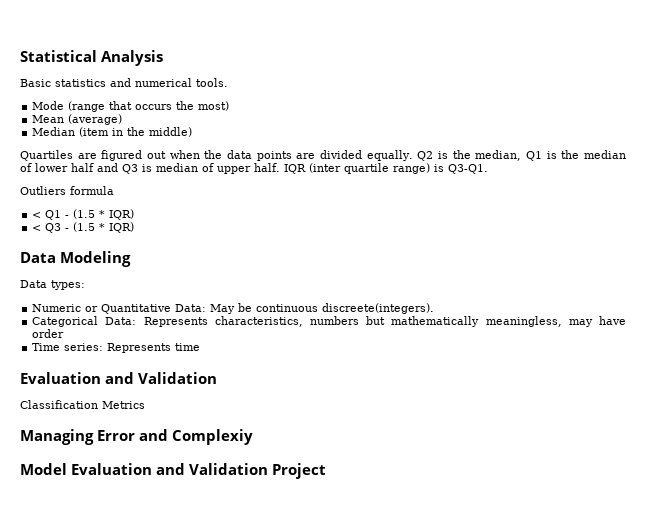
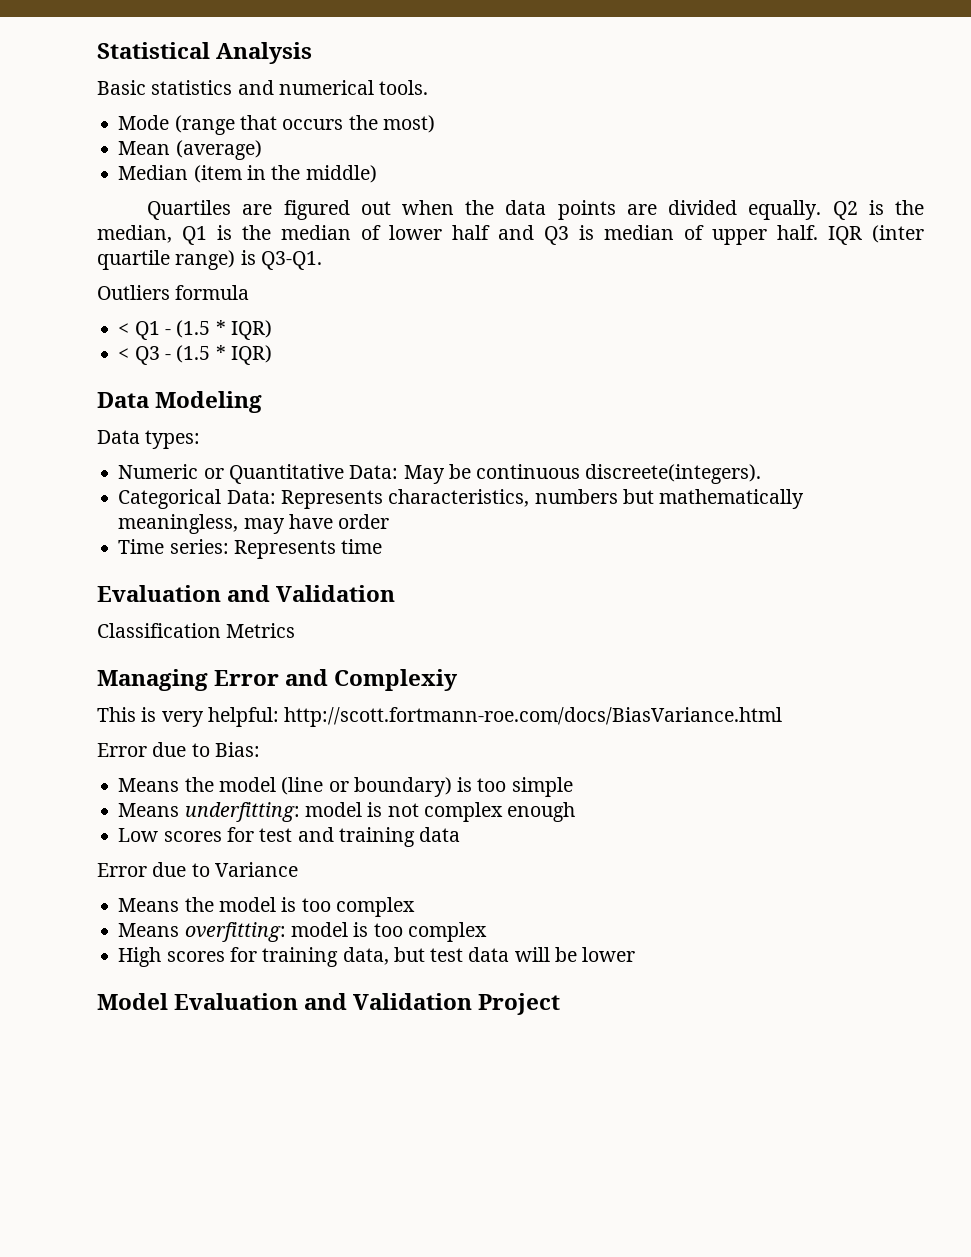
+ This is very helpful: http://scott.fortmann-roe.com/docs/BiasVariance.html
+ Error due to Bias:
+ Means the model (line or boundary) is too simple
+ Means underfitting: model is not complex enough
+ Low scores for test and training data
+ Error due to Variance
+ Means the model is too complex
+ Means overfitting: model is too complex
+ High scores for training data, but test data will be lower

